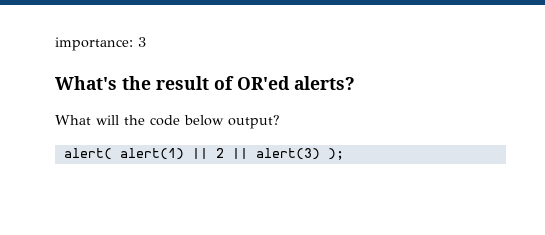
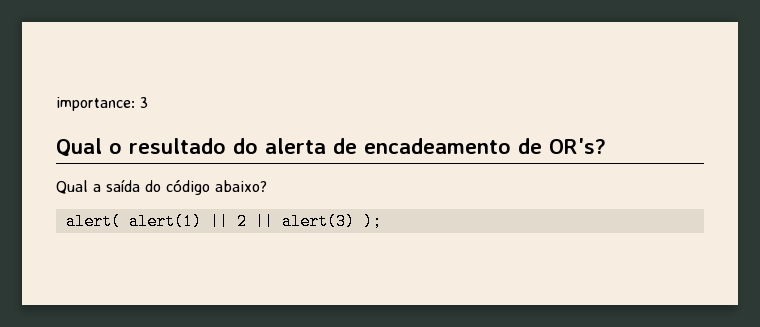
- What's the result of OR'ed alerts?
- What will the code below output?
+ Qual o resultado do alerta de encadeamento de OR's?
+ Qual a saída do código abaixo?

